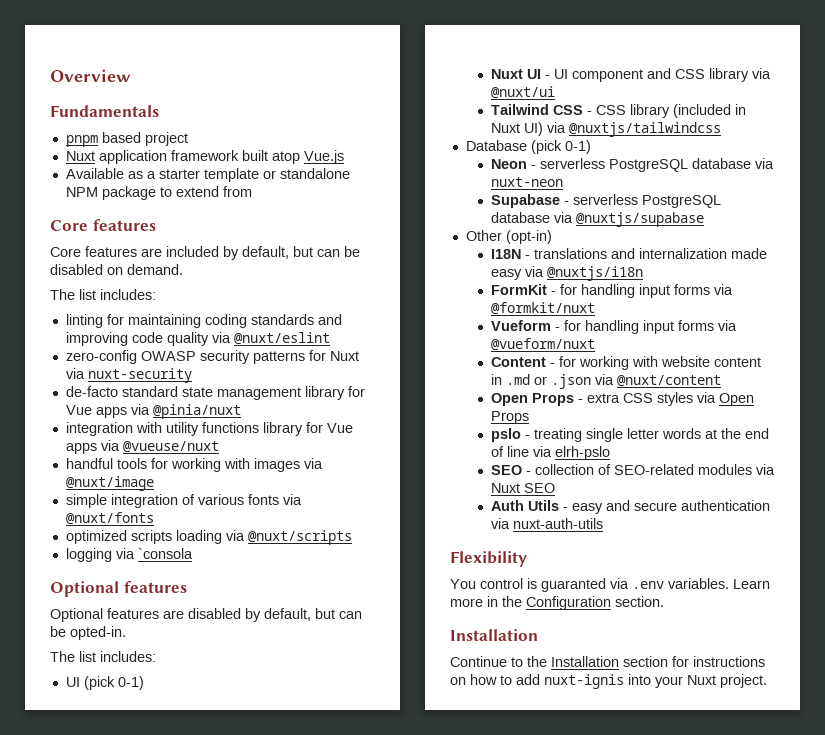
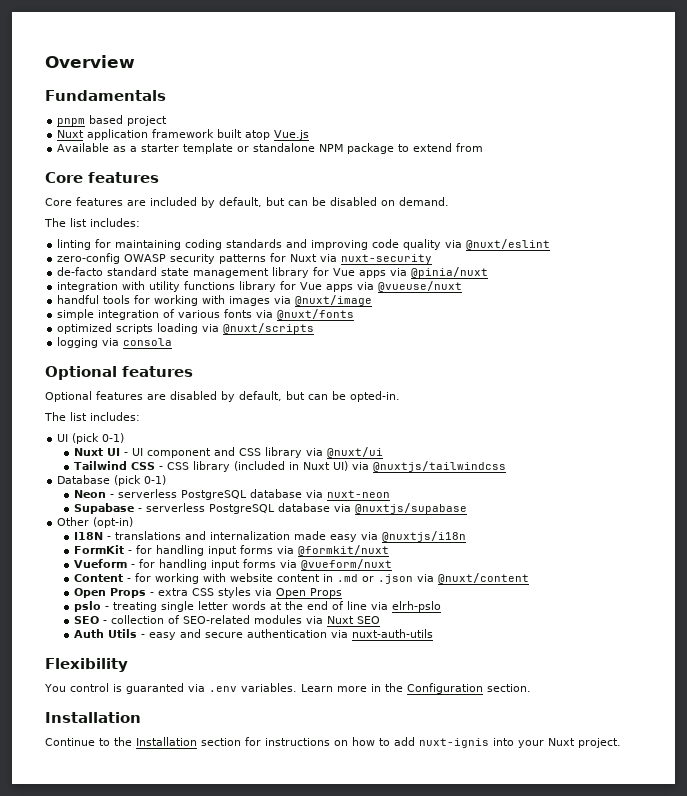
- logging via `consola
+ logging via consola

